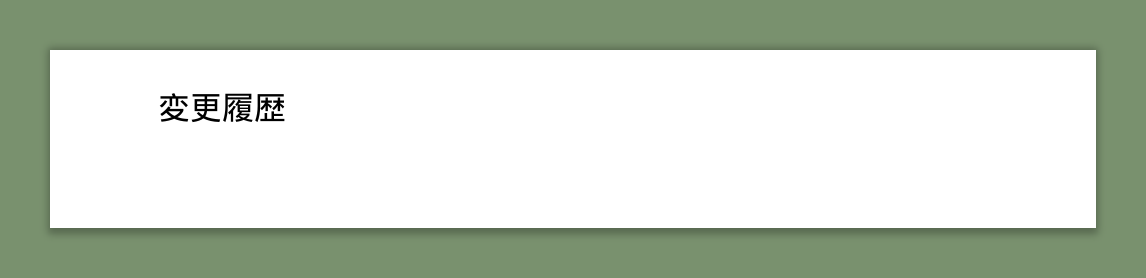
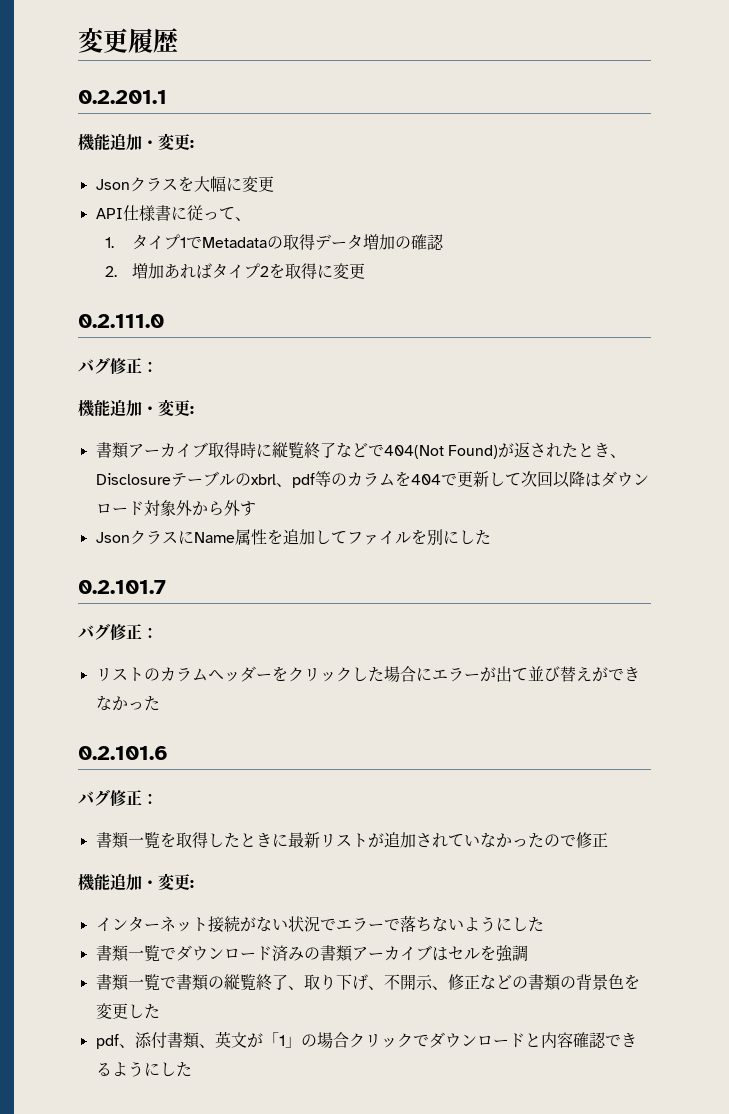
+ 0.2.201.1
+ 機能追加・変更:
+ Jsonクラスを大幅に変更
+ API仕様書に従って、
+ 1.タイプ1でMetadataの取得データ増加の確認
+ 2.増加あればタイプ2を取得に変更
+ 0.2.111.0
+ バグ修正：
+ 機能追加・変更:
+ 書類アーカイブ取得時に縦覧終了などで404(Not Found)が返されたとき、Disclosureテーブルのxbrl、pdf等のカラムを404で更新して次回以降はダウンロード対象外から外す
+ JsonクラスにName属性を追加してファイルを別にした
+ 0.2.101.7
+ バグ修正：
+ リストのカラムヘッダーをクリックした場合にエラーが出て並び替えができなかった
+ 0.2.101.6
+ バグ修正：
+ 書類一覧を取得したときに最新リストが追加されていなかったので修正
+ 機能追加・変更:
+ インターネット接続がない状況でエラーで落ちないようにした
+ 書類一覧でダウンロード済みの書類アーカイブはセルを強調
+ 書類一覧で書類の縦覧終了、取り下げ、不開示、修正などの書類の背景色を変更した
+ pdf、添付書類、英文が「1」の場合クリックでダウンロードと内容確認できるようにした

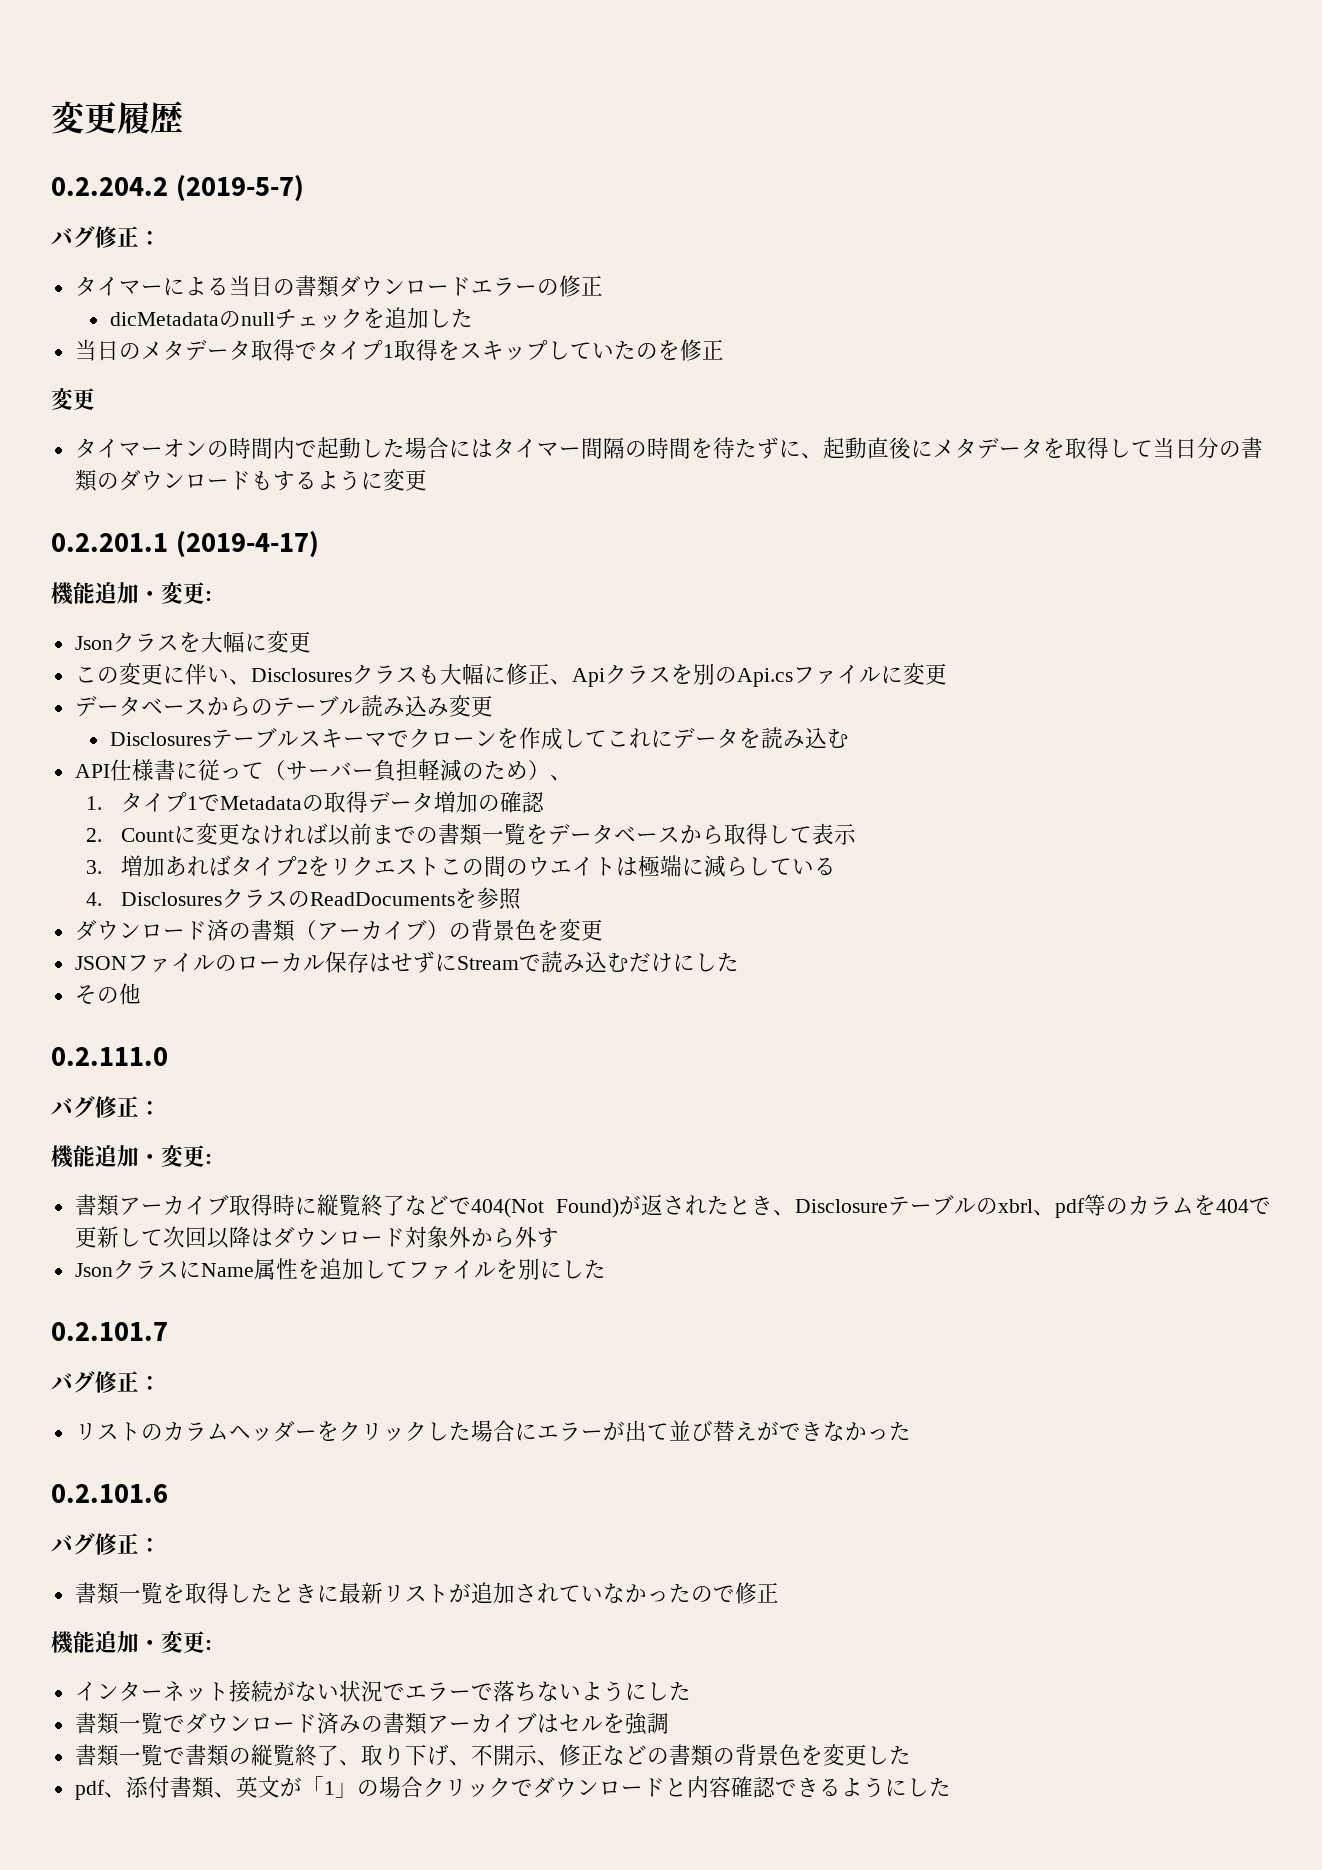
+ 0.2.204.2 (2019-5-7)
+ バグ修正：
+ タイマーによる当日の書類ダウンロードエラーの修正
+ dicMetadataのnullチェックを追加した
+ 当日のメタデータ取得でタイプ1取得をスキップしていたのを修正
+ 変更
+ タイマーオンの時間内で起動した場合にはタイマー間隔の時間を待たずに、起動直後にメタデータを取得して当日分の書類のダウンロードもするように変更
- 0.2.201.1
+ 0.2.201.1 (2019-4-17)
+ この変更に伴い、Disclosuresクラスも大幅に修正、Apiクラスを別のApi.csファイルに変更
+ データベースからのテーブル読み込み変更
+ Disclosuresテーブルスキーマでクローンを作成してこれにデータを読み込む
- API仕様書に従って、
+ API仕様書に従って（サーバー負担軽減のため）、
- 2.増加あればタイプ2を取得に変更
+ 2. Countに変更なければ以前までの書類一覧をデータベースから取得して表示
+ 3.増加あればタイプ2をリクエストこの間のウエイトは極端に減らしている
+ 4. DisclosuresクラスのReadDocumentsを参照
+ ダウンロード済の書類（アーカイブ）の背景色を変更
+ JSONファイルのローカル保存はせずにStreamで読み込むだけにした
+ その他

